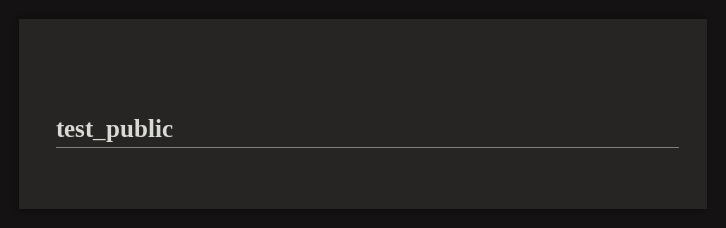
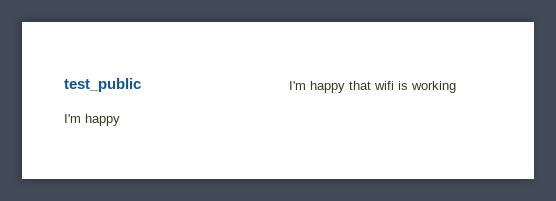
  test_public
+ I'm happy
+ I'm happy that wifi is working

